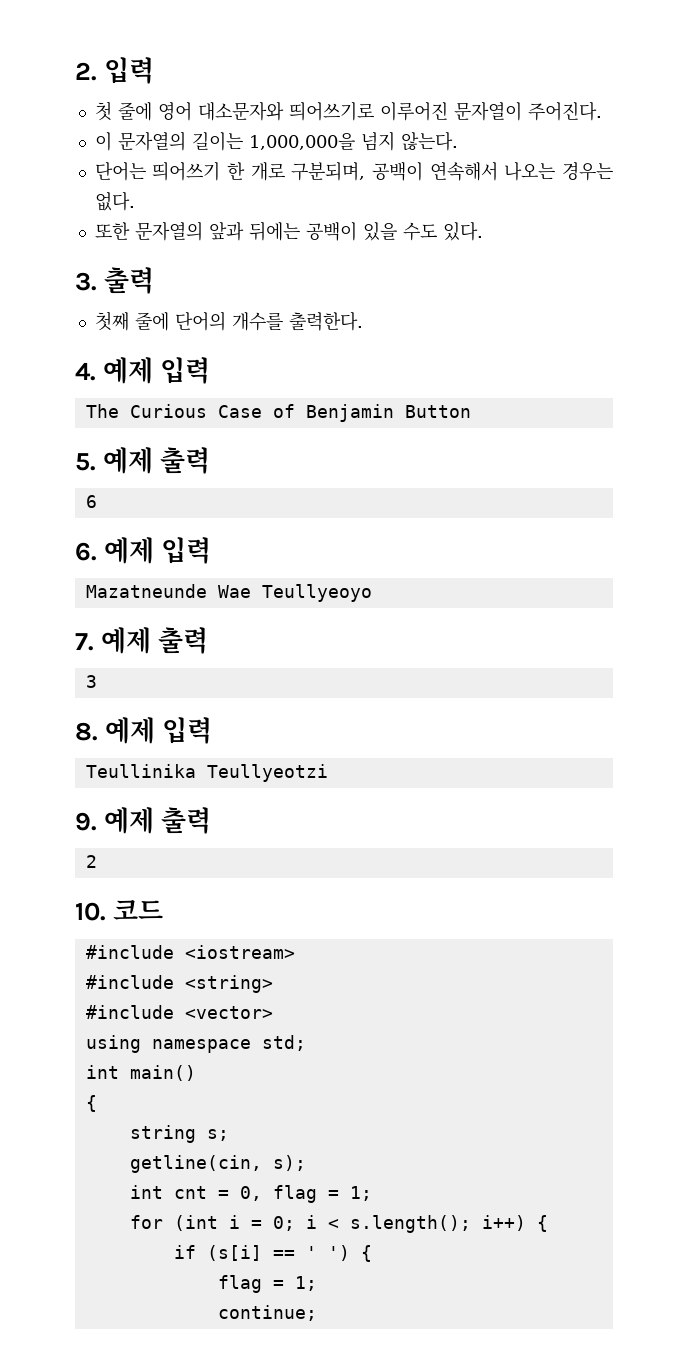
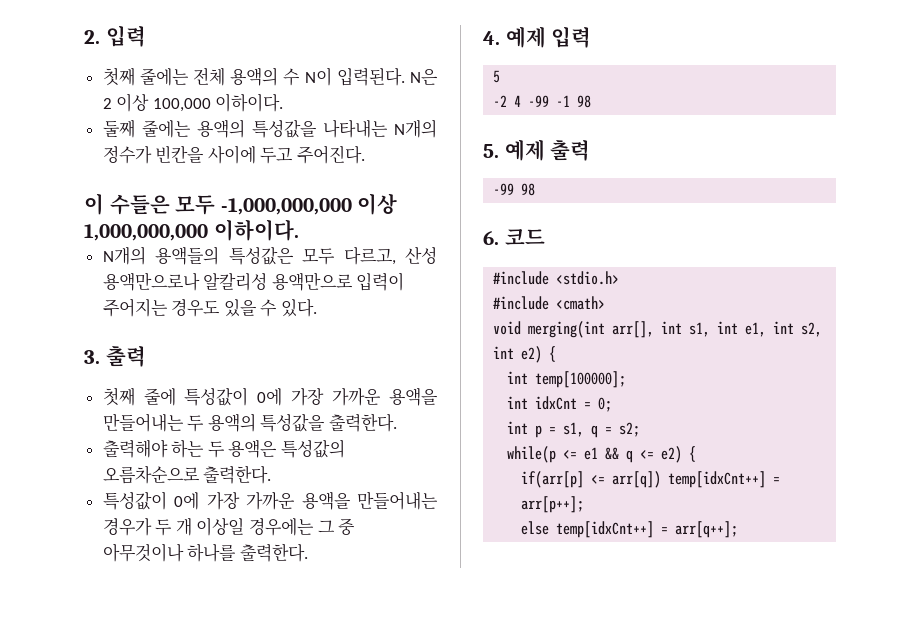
- 첫 줄에 영어 대소문자와 띄어쓰기로 이루어진 문자열이 주어진다.
- 이 문자열의 길이는 1,000,000을 넘지 않는다.
- 단어는 띄어쓰기 한 개로 구분되며, 공백이 연속해서 나오는 경우는 없다.
- 또한 문자열의 앞과 뒤에는 공백이 있을 수도 있다.
+ 첫째 줄에는 전체 용액의 수 N이 입력된다. N은 2 이상 100,000 이하이다.
+ 둘째 줄에는 용액의 특성값을 나타내는 N개의 정수가 빈칸을 사이에 두고 주어진다.
+ 이 수들은 모두 -1,000,000,000 이상 1,000,000,000 이하이다.
+ N개의 용액들의 특성값은 모두 다르고, 산성 용액만으로나 알칼리성 용액만으로 입력이 주어지는 경우도 있을 수 있다.
- 첫째 줄에 단어의 개수를 출력한다.
+ 첫째 줄에 특성값이 0에 가장 가까운 용액을 만들어내는 두 용액의 특성값을 출력한다.
+ 출력해야 하는 두 용액은 특성값의 오름차순으로 출력한다.
+ 특성값이 0에 가장 가까운 용액을 만들어내는 경우가 두 개 이상일 경우에는 그 중 아무것이나 하나를 출력한다.
  4. 예제 입력
- The Curious Case of Benjamin Button
+ 5
+ -2 4 -99 -1 98
- 6
+ -99 98
- 6. 예제 입력
- Mazatneunde Wae Teullyeoyo
- 7. 예제 출력
- 3
- 8. 예제 입력
- Teullinika Teullyeotzi
- 9. 예제 출력
- 2
- 10. 코드
+ 6. 코드
- #include <iostream>
- #include <string>
- #include <vector>
- using namespace std;
- int main()
- {
- string s;
- getline(cin, s);
- int cnt = 0, flag = 1;
- for (int i = 0; i < s.length(); i++) {
- if (s[i] == ' ') {
- flag = 1;
- continue;
+ #include <stdio.h>
+ #include <cmath>
+ void merging(int arr[], int s1, int e1, int s2, int e2) {
+ int temp[100000];
+ int idxCnt = 0;
+ int p = s1, q = s2;
+ while(p <= e1 && q <= e2) {
+ if(arr[p] <= arr[q]) temp[idxCnt++] = arr[p++];
+ else temp[idxCnt++] = arr[q++];

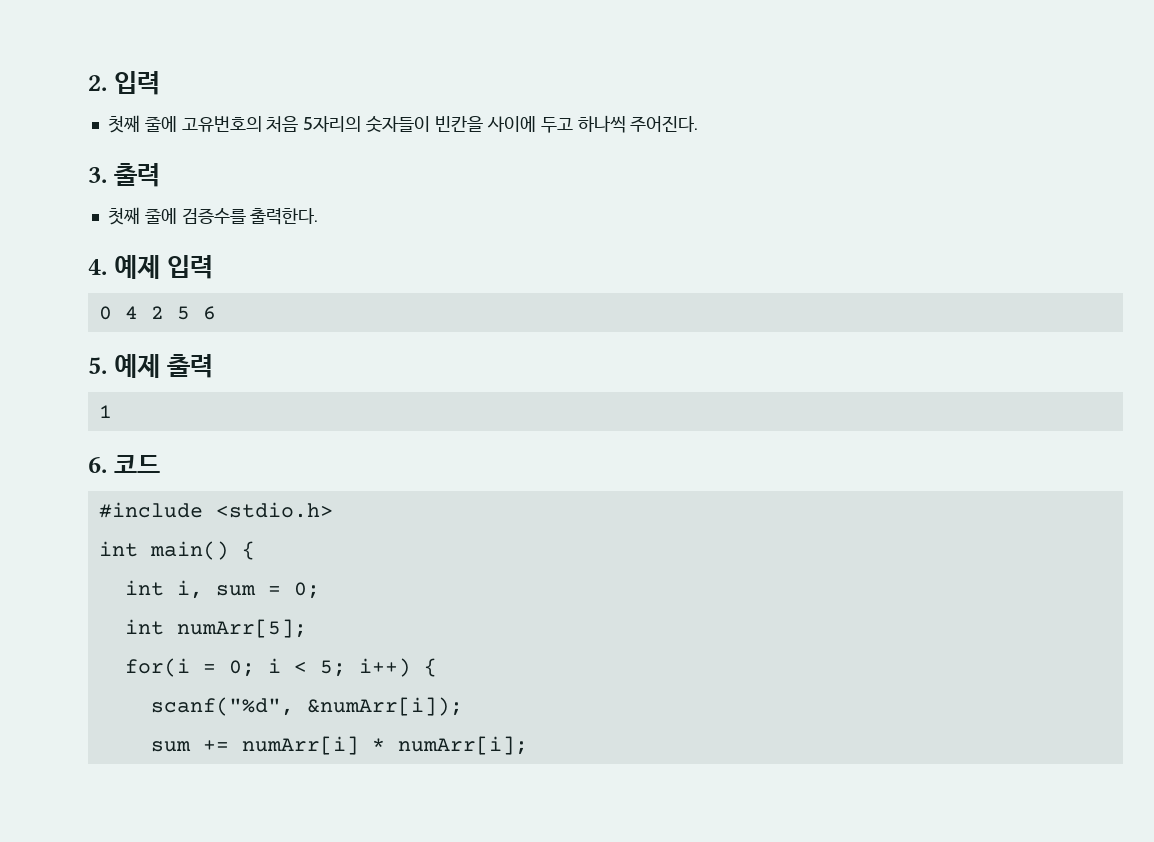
- 첫째 줄에는 전체 용액의 수 N이 입력된다. N은 2 이상 100,000 이하이다.
- 둘째 줄에는 용액의 특성값을 나타내는 N개의 정수가 빈칸을 사이에 두고 주어진다.
+ 첫째 줄에 고유번호의 처음 5자리의 숫자들이 빈칸을 사이에 두고 하나씩 주어진다.
- 이 수들은 모두 -1,000,000,000 이상 1,000,000,000 이하이다.
- N개의 용액들의 특성값은 모두 다르고, 산성 용액만으로나 알칼리성 용액만으로 입력이 주어지는 경우도 있을 수 있다.
  3. 출력
- 첫째 줄에 특성값이 0에 가장 가까운 용액을 만들어내는 두 용액의 특성값을 출력한다.
- 출력해야 하는 두 용액은 특성값의 오름차순으로 출력한다.
- 특성값이 0에 가장 가까운 용액을 만들어내는 경우가 두 개 이상일 경우에는 그 중 아무것이나 하나를 출력한다.
+ 첫째 줄에 검증수를 출력한다.
  4. 예제 입력
- 5
- -2 4 -99 -1 98
+ 0 4 2 5 6
- -99 98
+ 1
- #include <cmath>
- void merging(int arr[], int s1, int e1, int s2, int e2) {
+ int main() {
- int temp[100000];
- int idxCnt = 0;
+ int i, sum = 0;
- int p = s1, q = s2;
- while(p <= e1 && q <= e2) {
- if(arr[p] <= arr[q]) temp[idxCnt++] = arr[p++];
- else temp[idxCnt++] = arr[q++];
+ int numArr[5];
+ for(i = 0; i < 5; i++) {
+ scanf("%d", &numArr[i]);
+ sum += numArr[i] * numArr[i];

